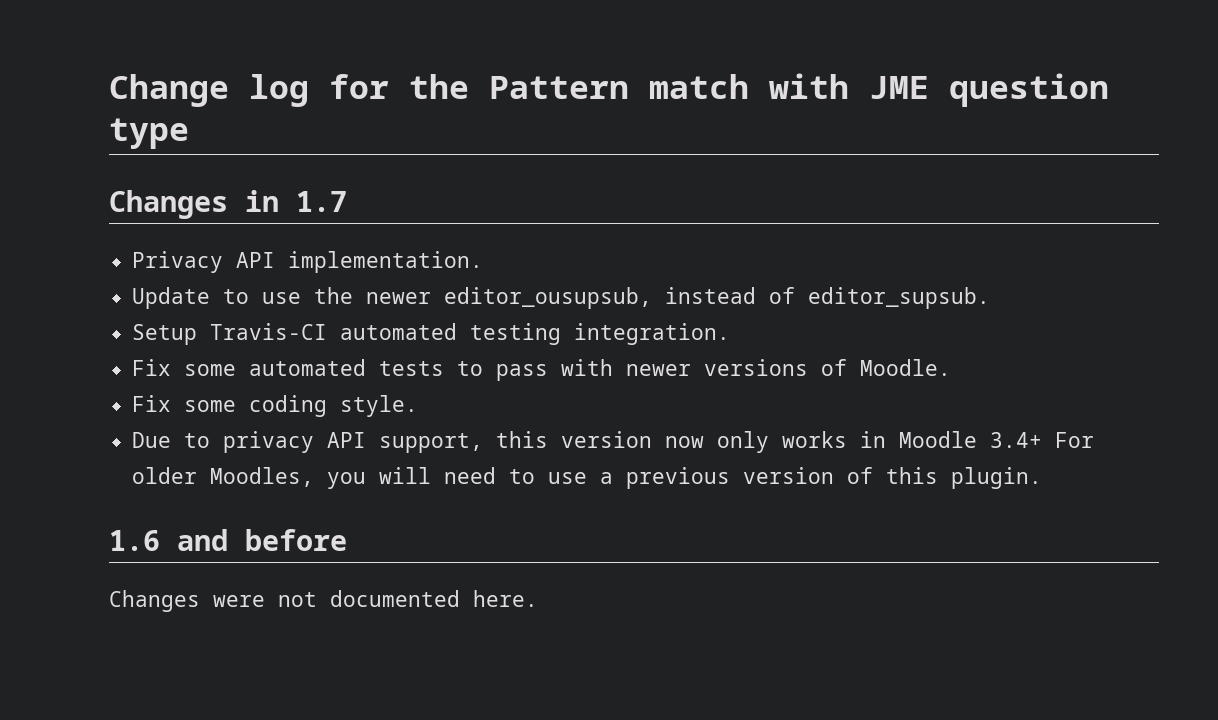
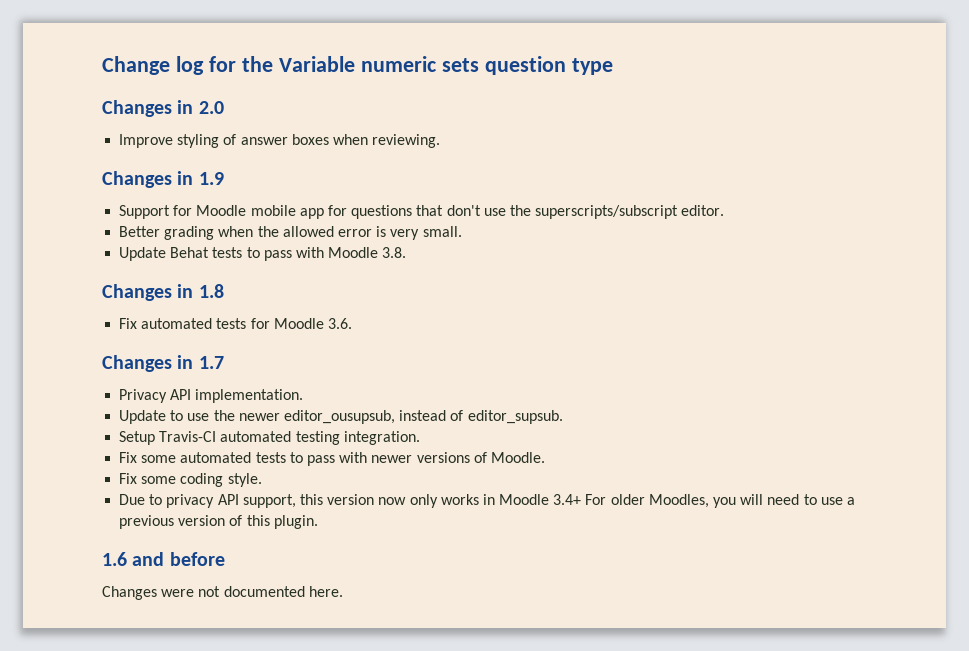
- Change log for the Pattern match with JME question type
+ Change log for the Variable numeric sets question type
+ Changes in 2.0
+ Improve styling of answer boxes when reviewing.
+ Changes in 1.9
+ Support for Moodle mobile app for questions that don't use the superscripts/subscript editor.
+ Better grading when the allowed error is very small.
+ Update Behat tests to pass with Moodle 3.8.
+ Changes in 1.8
+ Fix automated tests for Moodle 3.6.

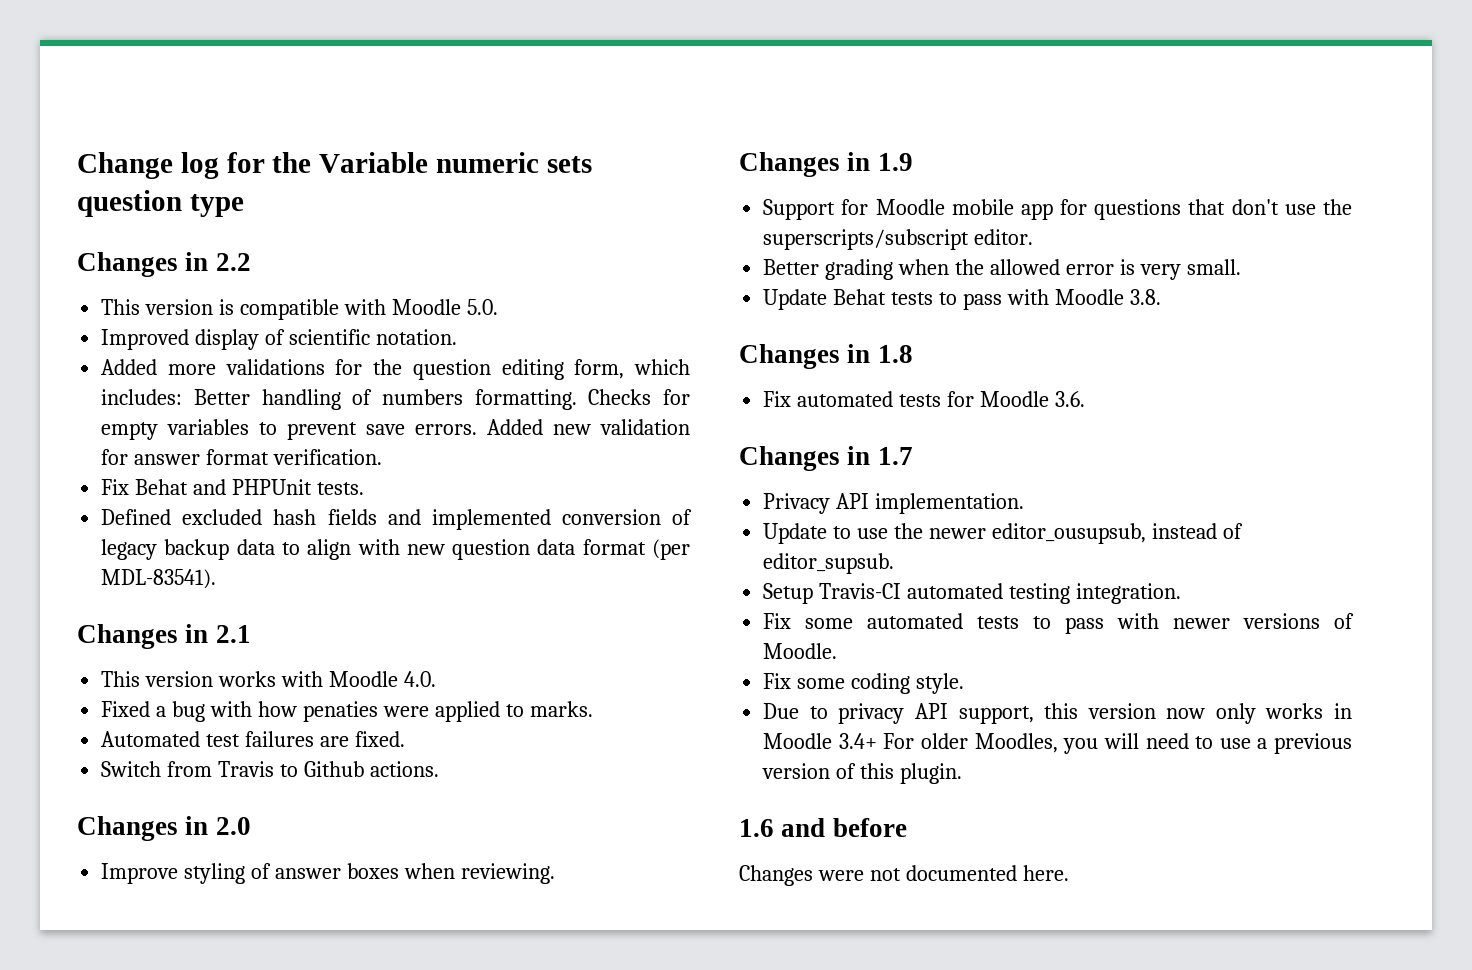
+ Changes in 2.2
+ This version is compatible with Moodle 5.0.
+ Improved display of scientific notation.
+ Added more validations for the question editing form, which includes: Better handling of numbers formatting. Checks for empty variables to prevent save errors. Added new validation for answer format verification.
+ Fix Behat and PHPUnit tests.
+ Defined excluded hash fields and implemented conversion of legacy backup data to align with new question data format (per MDL-83541).
+ Changes in 2.1
+ This version works with Moodle 4.0.
+ Fixed a bug with how penaties were applied to marks.
+ Automated test failures are fixed.
+ Switch from Travis to Github actions.

